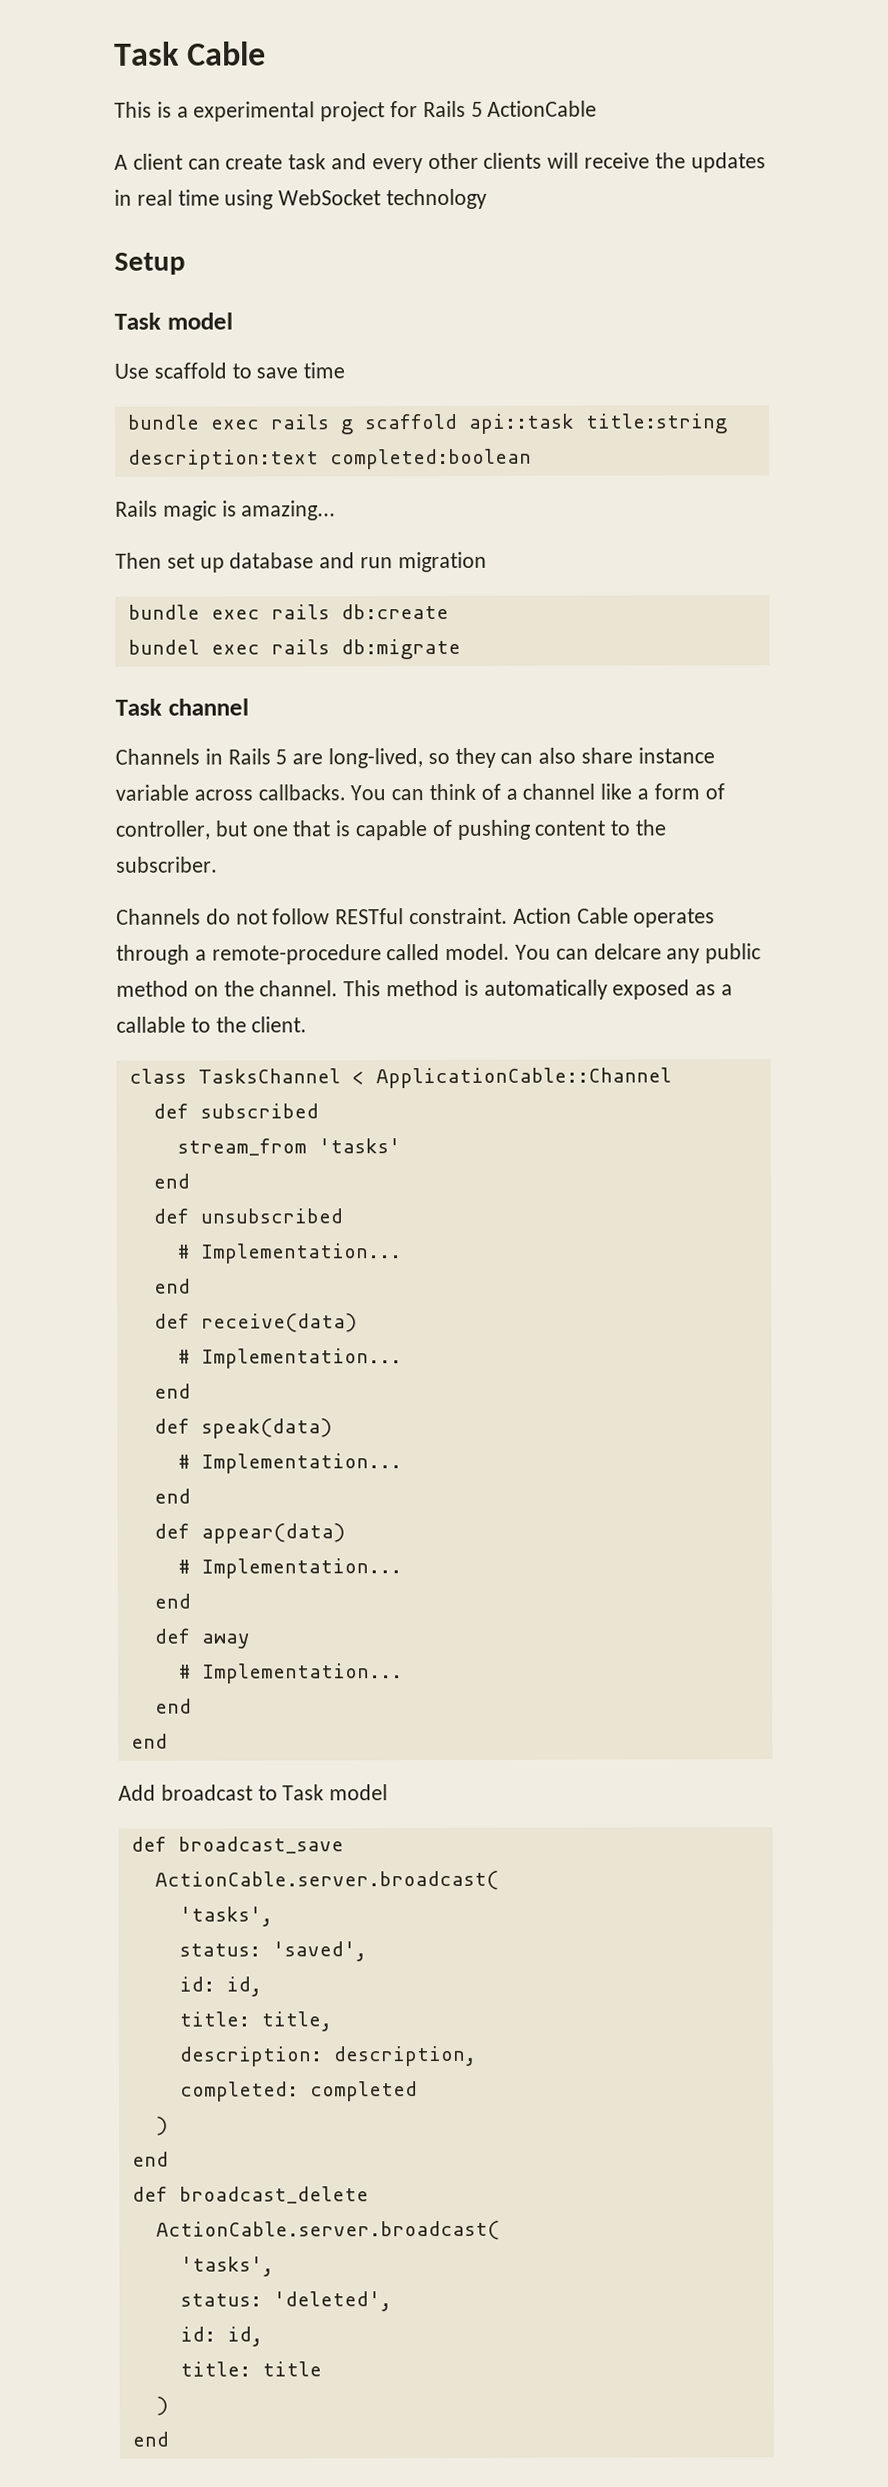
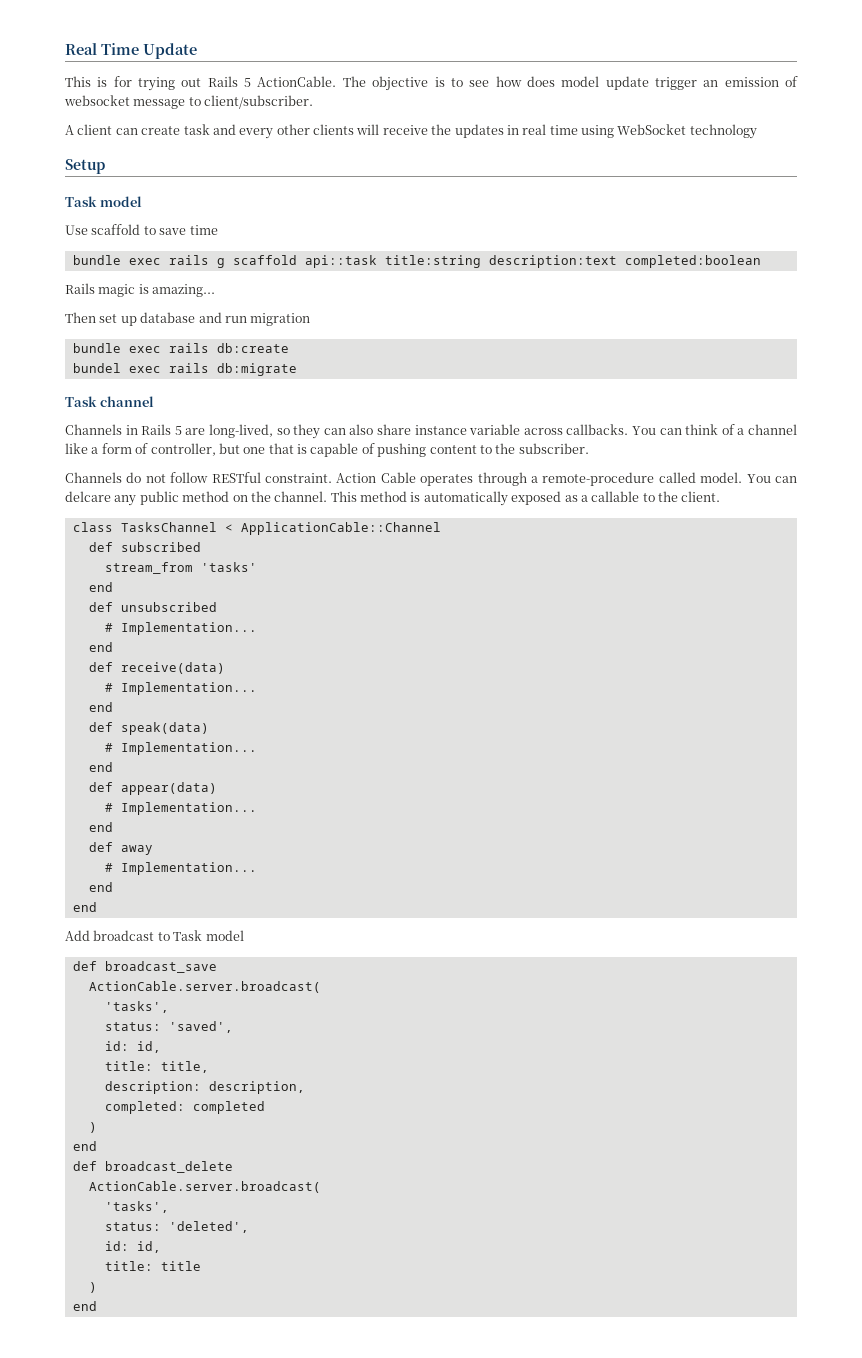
- Task Cable
+ Real Time Update
- This is a experimental project for Rails 5 ActionCable
+ This is for trying out Rails 5 ActionCable. The objective is to see how does model update trigger an emission of websocket message to client/subscriber.

